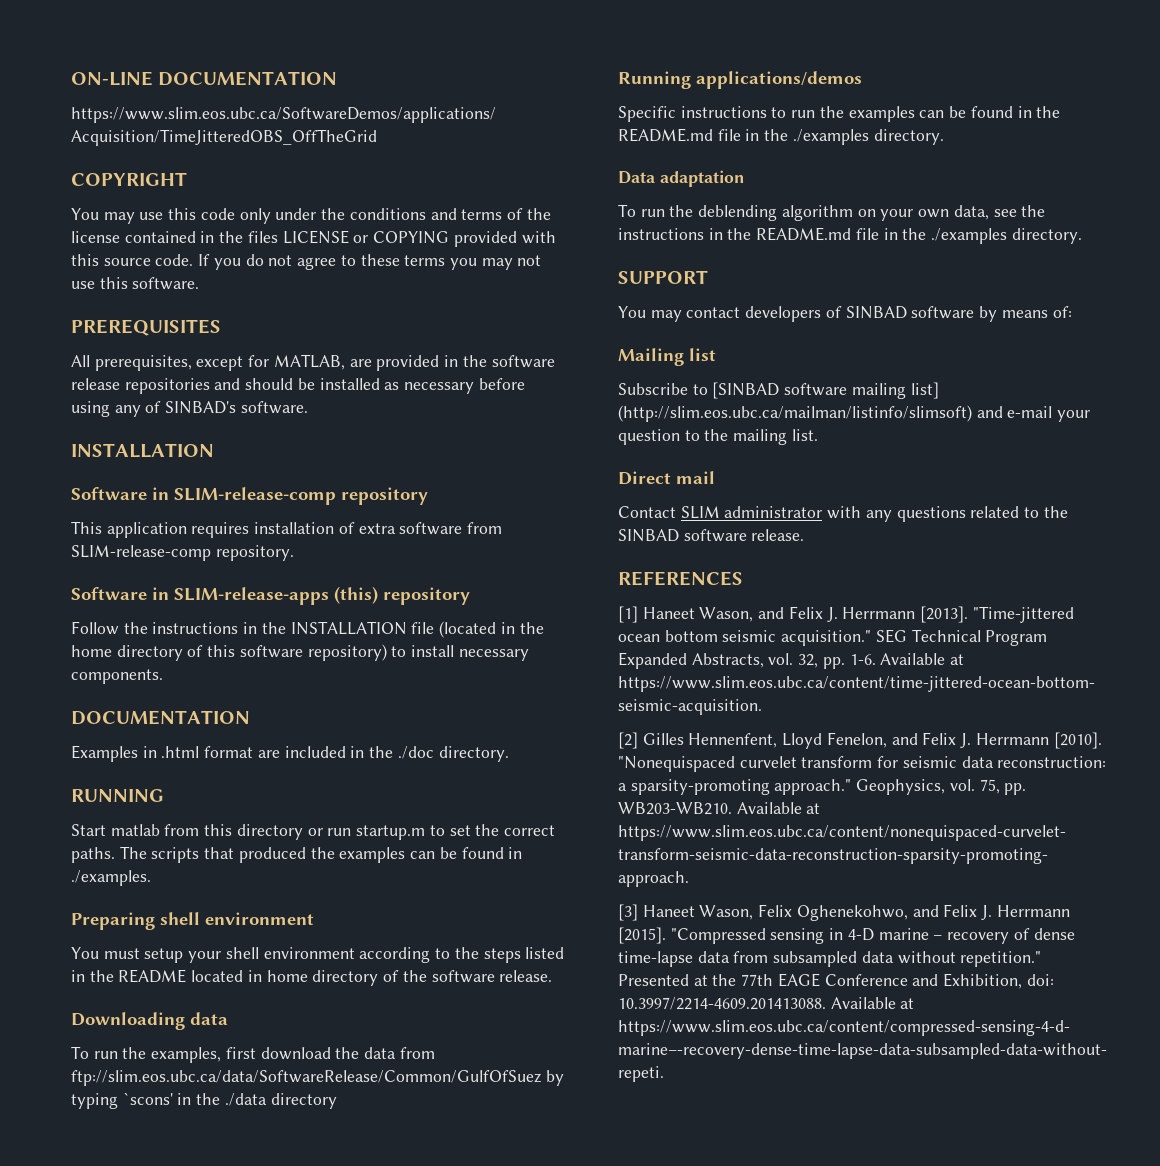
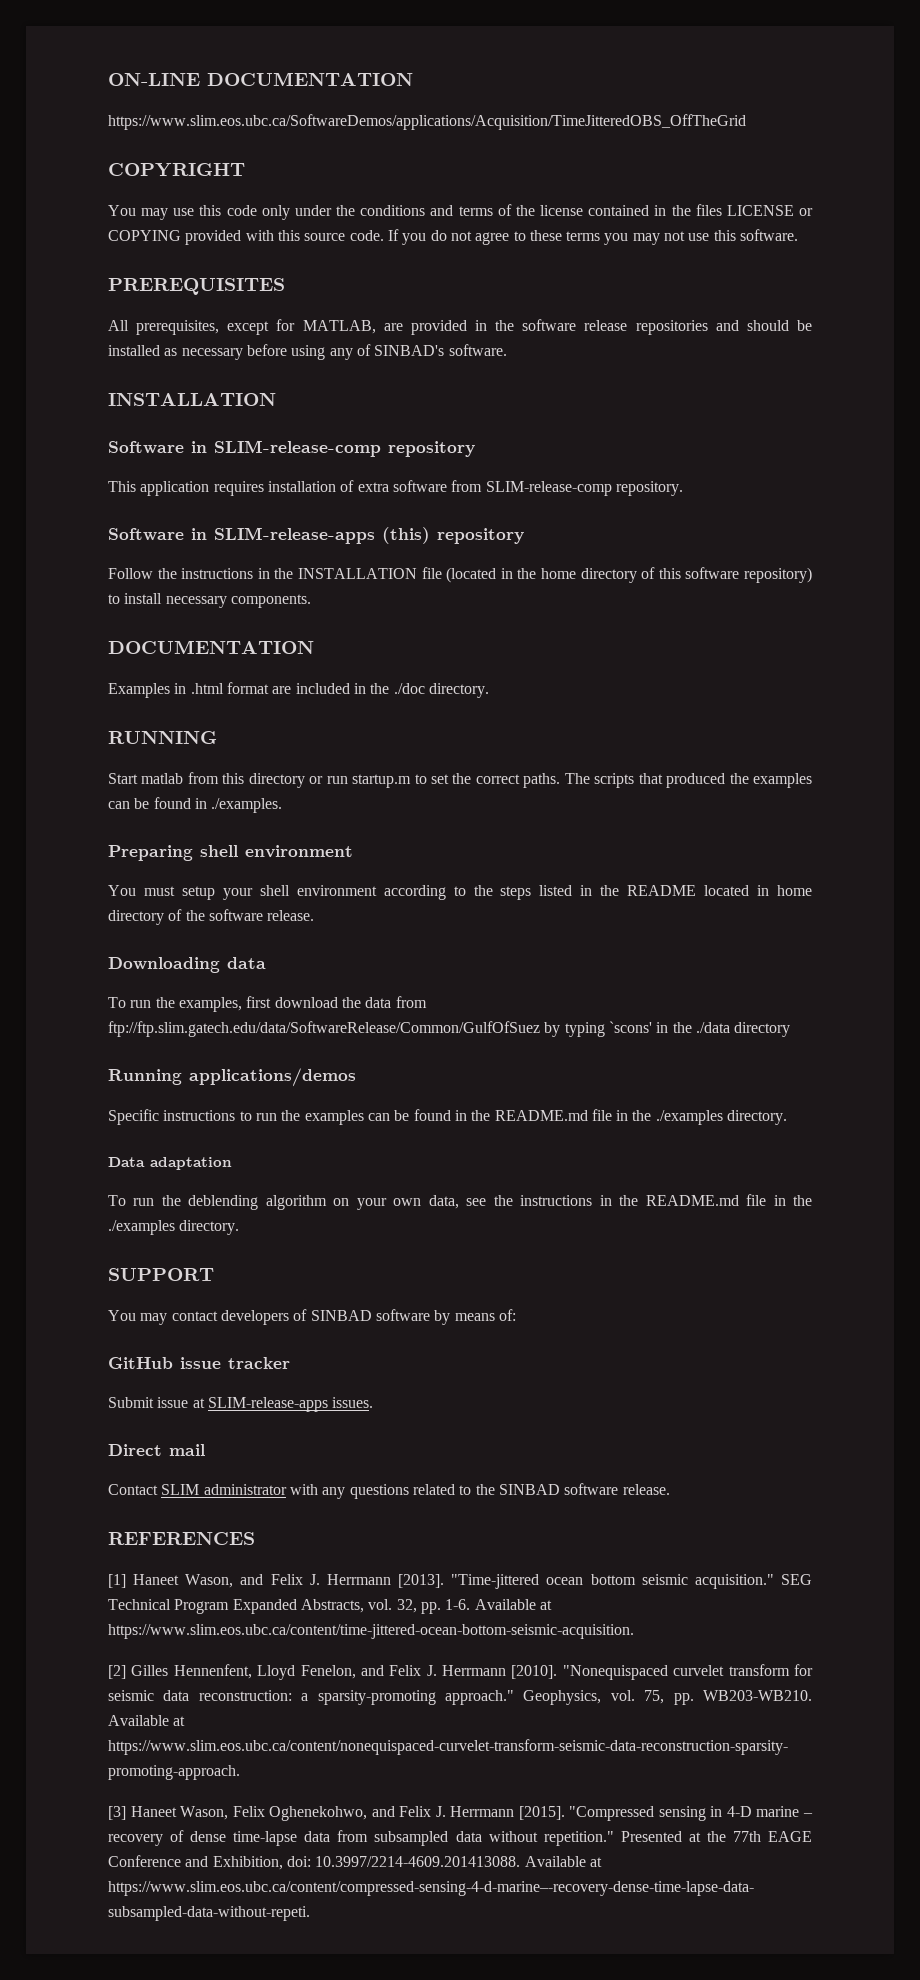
- To run the examples, first download the data from ftp://slim.eos.ubc.ca/data/SoftwareRelease/Common/GulfOfSuez by typing `scons' in the ./data directory
+ To run the examples, first download the data from ftp://ftp.slim.gatech.edu/data/SoftwareRelease/Common/GulfOfSuez by typing `scons' in the ./data directory
- Mailing list
- Subscribe to [SINBAD software mailing list] (http://slim.eos.ubc.ca/mailman/listinfo/slimsoft) and e-mail your question to the mailing list.
+ GitHub issue tracker
+ Submit issue at SLIM-release-apps issues.

